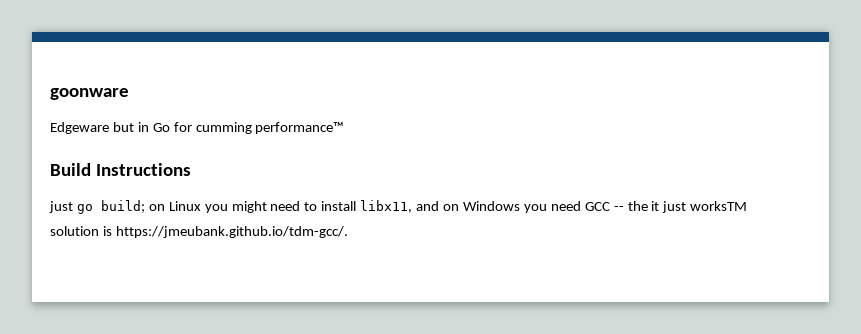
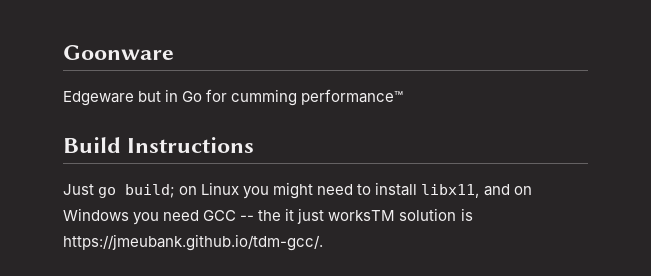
- goonware
+ Goonware
- just go build; on Linux you might need to install libx11, and on Windows you need GCC -- the it just worksTM solution is https://jmeubank.github.io/tdm-gcc/.
+ Just go build; on Linux you might need to install libx11, and on Windows you need GCC -- the it just worksTM solution is https://jmeubank.github.io/tdm-gcc/.

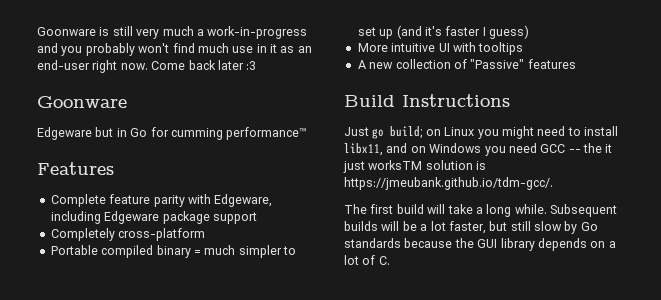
+ Goonware is still very much a work-in-progress and you probably won't find much use in it as an end-user right now. Come back later :3
+ Features
+ Complete feature parity with Edgeware, including Edgeware package support
+ Completely cross-platform
+ Portable compiled binary = much simpler to set up (and it's faster I guess)
+ More intuitive UI with tooltips
+ A new collection of "Passive" features
+ The first build will take a long while. Subsequent builds will be a lot faster, but still slow by Go standards because the GUI library depends on a lot of C.

